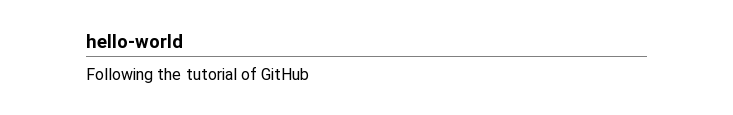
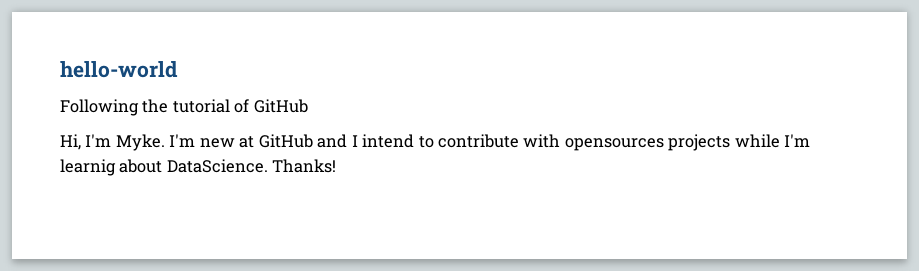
+ Hi, I'm Myke. I'm new at GitHub and I intend to contribute with opensources projects while I'm learnig about DataScience. Thanks!

